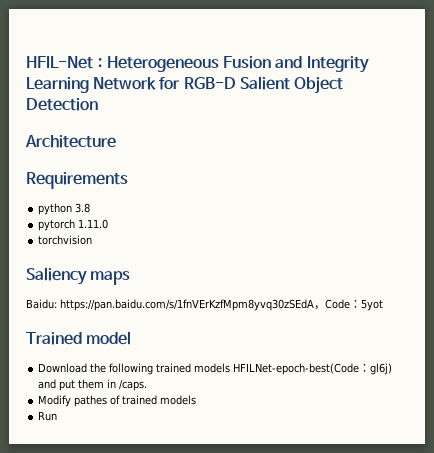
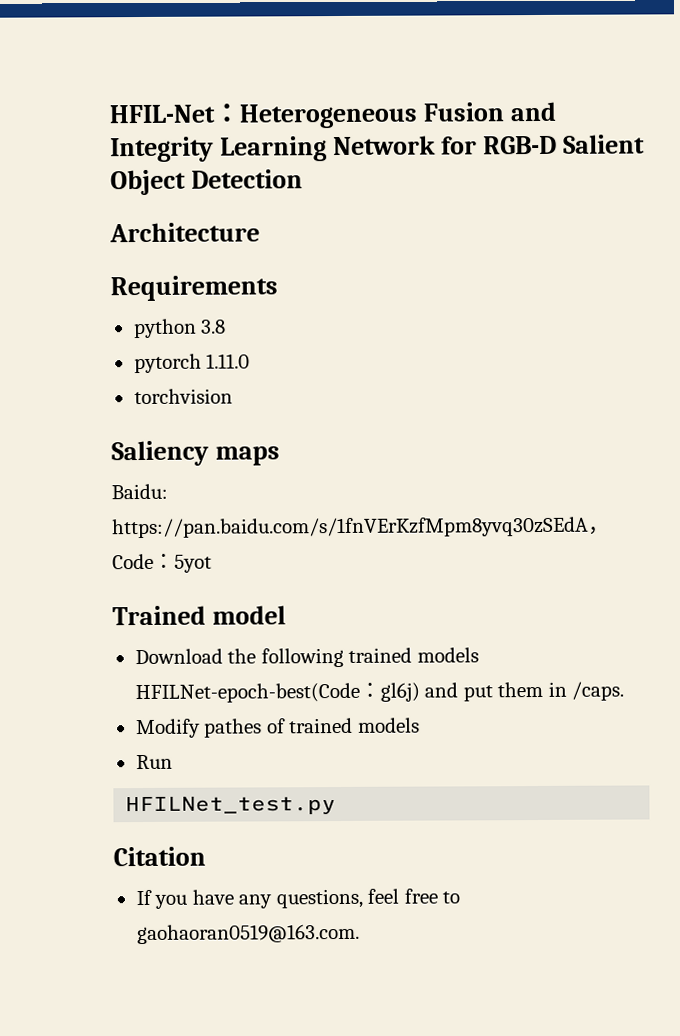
+ HFILNet_test.py
+ Citation
+ If you have any questions, feel free to gaohaoran0519@163.com.

